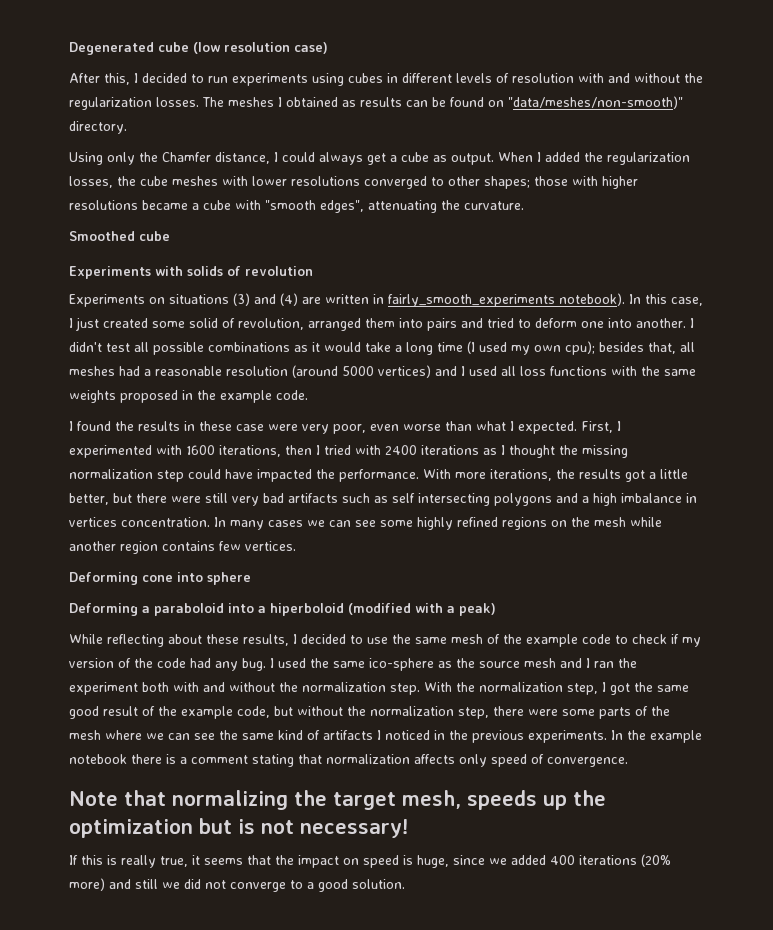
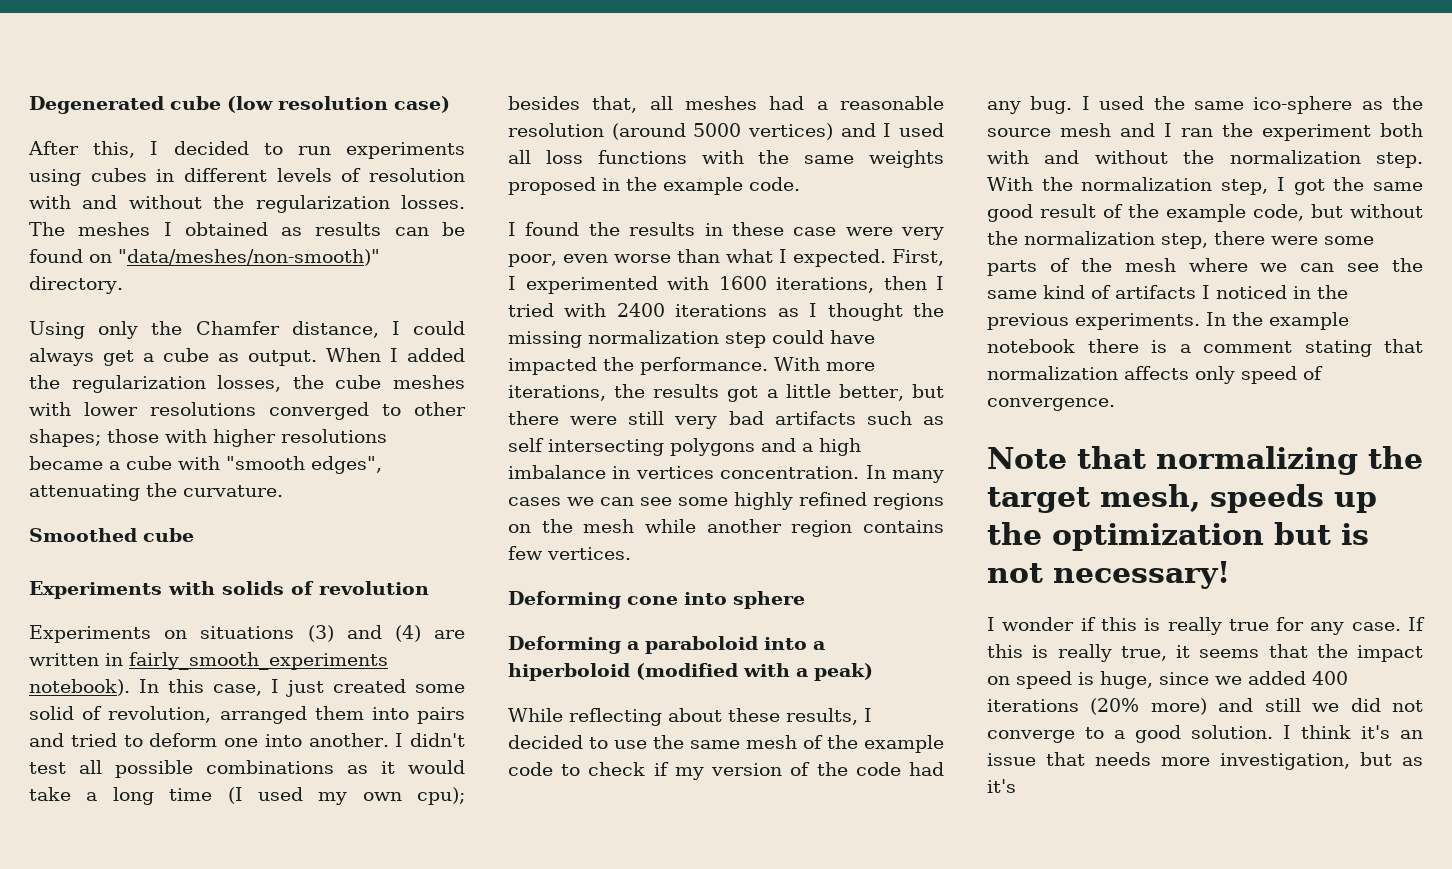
+ I wonder if this is really true for any case.
+ I think it's an issue that needs more investigation, but as it's

